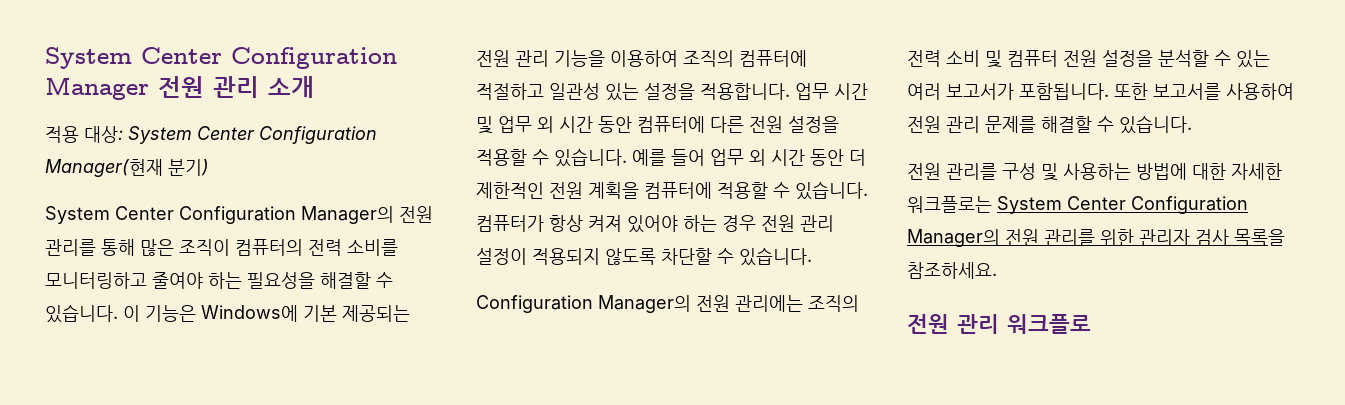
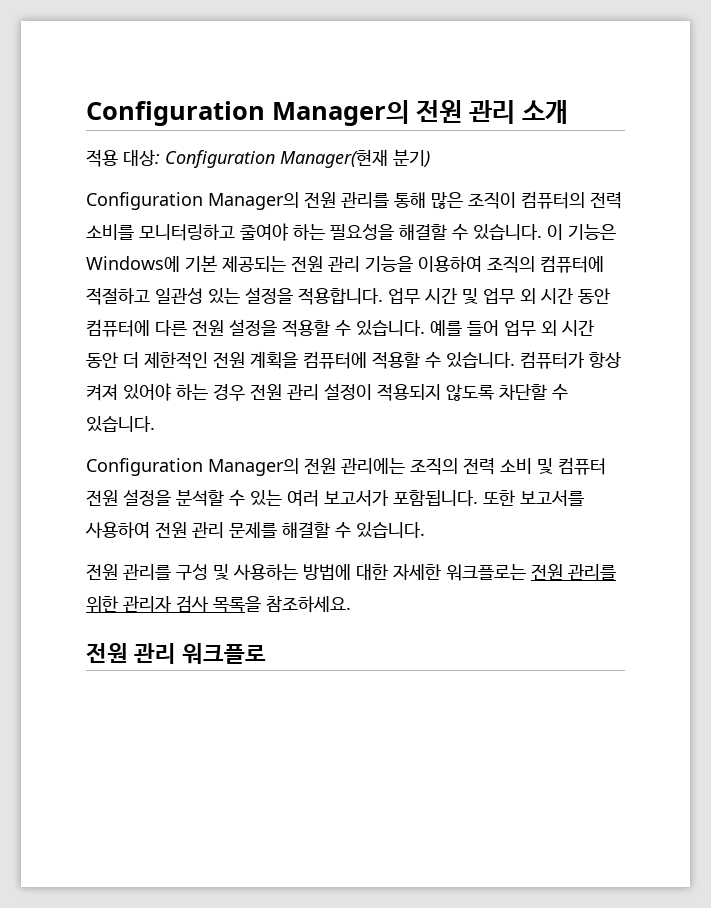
- System Center Configuration Manager 전원 관리 소개
+ Configuration Manager의 전원 관리 소개
- 적용 대상: System Center Configuration Manager(현재 분기)
+ 적용 대상: Configuration Manager(현재 분기)
- System Center Configuration Manager의 전원 관리를 통해 많은 조직이 컴퓨터의 전력 소비를 모니터링하고 줄여야 하는 필요성을 해결할 수 있습니다.
+ Configuration Manager의 전원 관리를 통해 많은 조직이 컴퓨터의 전력 소비를 모니터링하고 줄여야 하는 필요성을 해결할 수 있습니다.
- 전원 관리를 구성 및 사용하는 방법에 대한 자세한 워크플로는 System Center Configuration Manager의 전원 관리를 위한 관리자 검사 목록을 참조하세요.
+ 전원 관리를 구성 및 사용하는 방법에 대한 자세한 워크플로는 전원 관리를 위한 관리자 검사 목록을 참조하세요.

